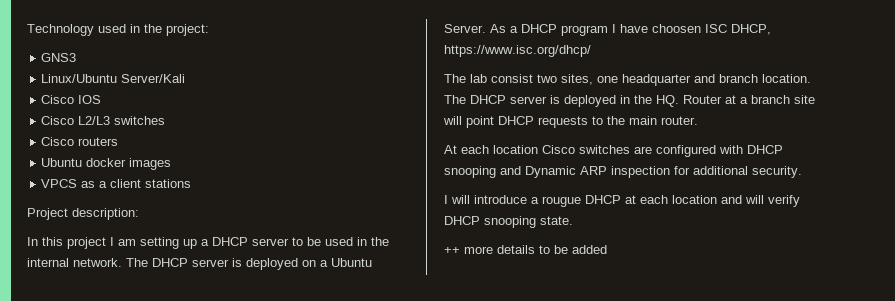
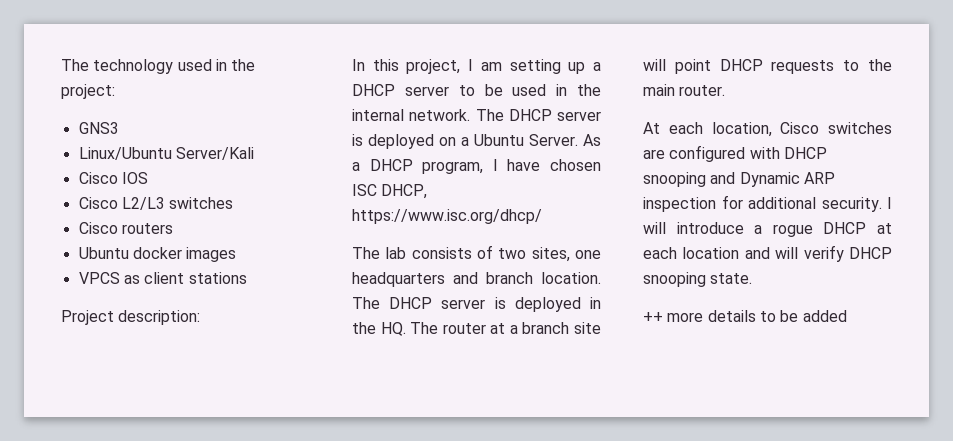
- Technology used in the project:
+ The technology used in the project:
- VPCS as a client stations
+ VPCS as client stations
- In this project I am setting up a DHCP server to be used in the internal network.
+ In this project, I am setting up a DHCP server to be used in the internal network.
- As a DHCP program I have choosen ISC DHCP, https://www.isc.org/dhcp/
+ As a DHCP program, I have chosen ISC DHCP, https://www.isc.org/dhcp/
- The lab consist two sites, one headquarter and branch location.
+ The lab consists of two sites, one headquarters and branch location.
- The DHCP server is deployed in the HQ. Router at a branch site will point DHCP requests to the main router.
+ The DHCP server is deployed in the HQ. The router at a branch site will point DHCP requests to the main router.
- At each location Cisco switches are configured with DHCP snooping and Dynamic ARP inspection for additional security.
- I will introduce a rougue DHCP at each location and will verify DHCP snooping state.
+ At each location, Cisco switches are configured with DHCP snooping and Dynamic ARP inspection for additional security. I will introduce a rogue DHCP at each location and will verify DHCP snooping state.

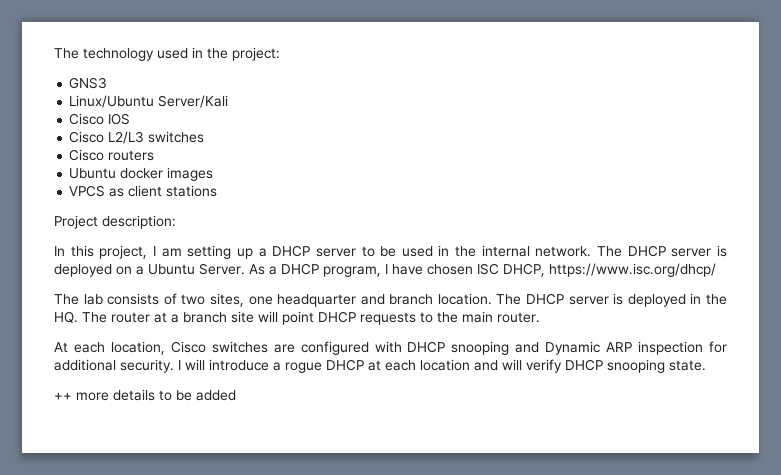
- The lab consists of two sites, one headquarters and branch location.
+ The lab consists of two sites, one headquarter and branch location.

